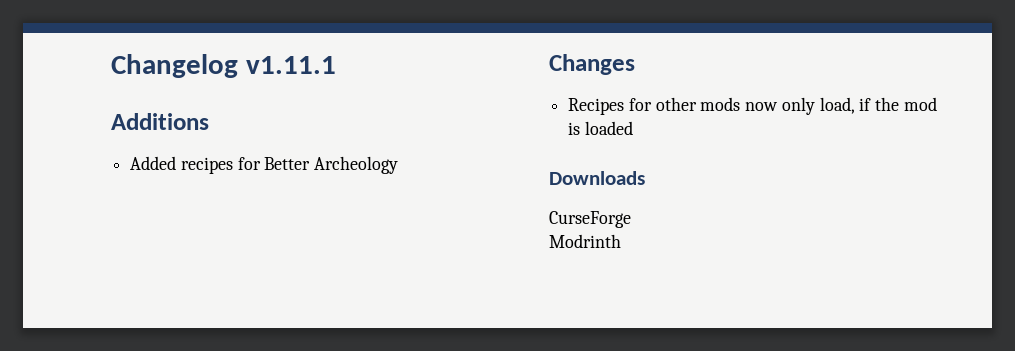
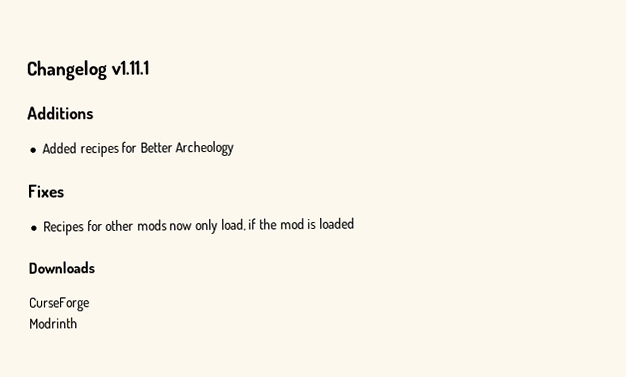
- Changes
+ Fixes

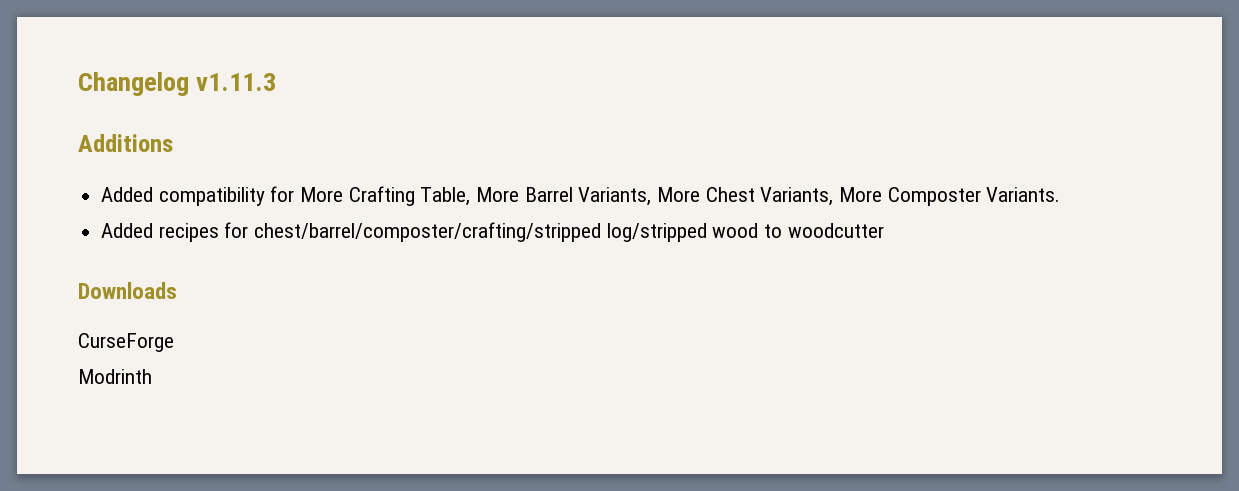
- Changelog v1.11.1
+ Changelog v1.11.3
- Added recipes for Better Archeology
- Fixes
- Recipes for other mods now only load, if the mod is loaded
+ Added compatibility for More Crafting Table, More Barrel Variants, More Chest Variants, More Composter Variants.
+ Added recipes for chest/barrel/composter/crafting/stripped log/stripped wood to woodcutter

